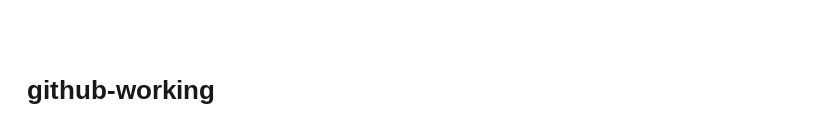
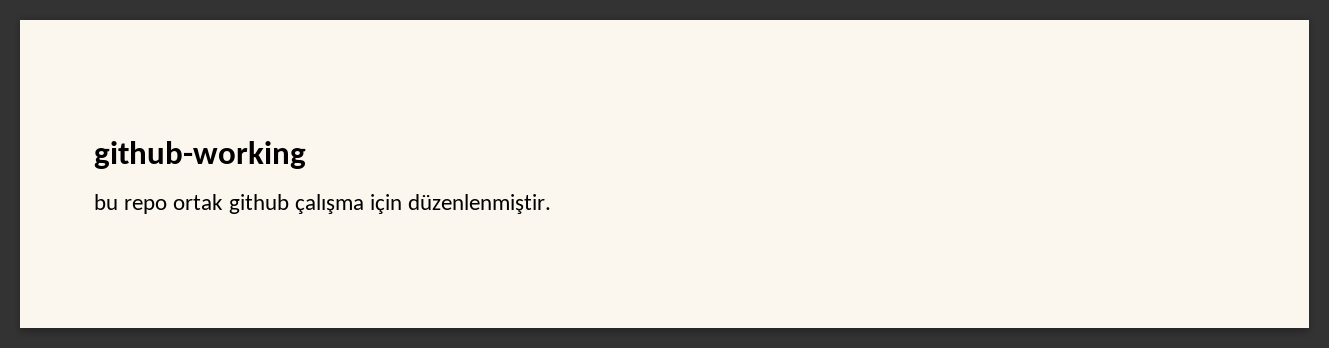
+ bu repo ortak github çalışma için düzenlenmiştir.

